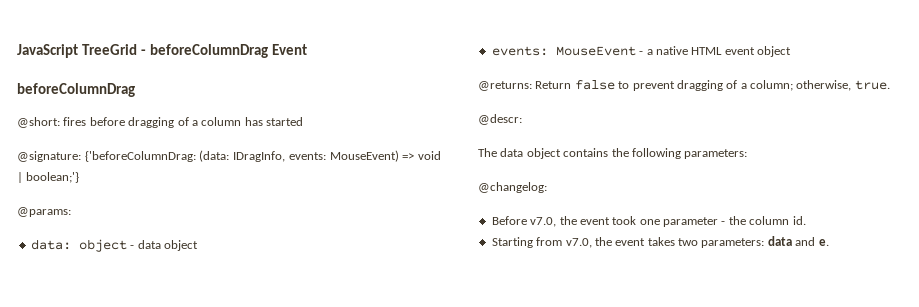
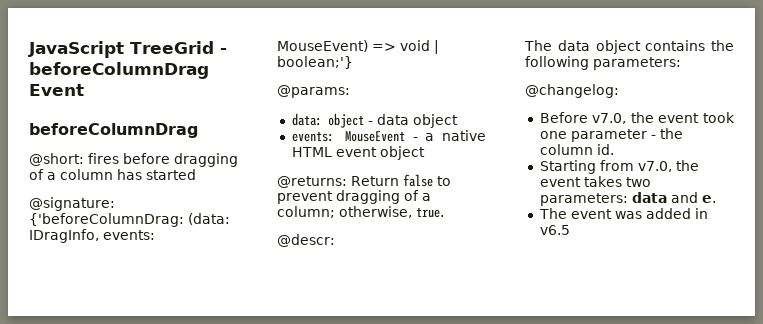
+ The event was added in v6.5

